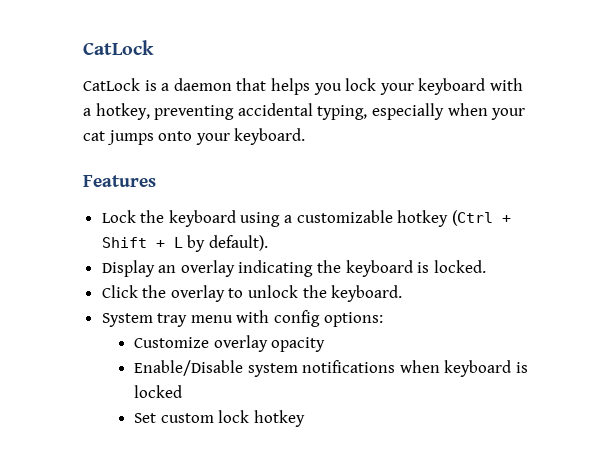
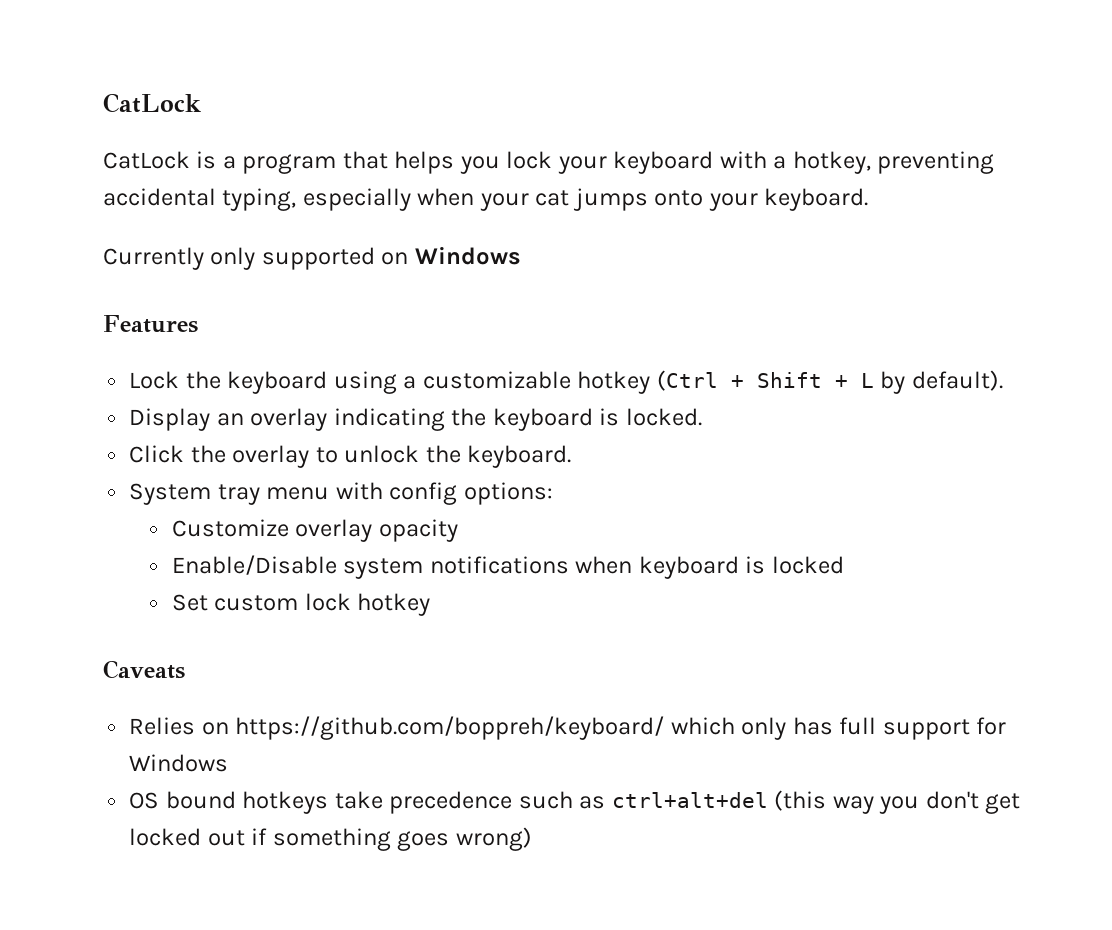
- CatLock is a daemon that helps you lock your keyboard with a hotkey, preventing accidental typing, especially when your cat jumps onto your keyboard.
+ CatLock is a program that helps you lock your keyboard with a hotkey, preventing accidental typing, especially when your cat jumps onto your keyboard.
+ Currently only supported on Windows
+ Caveats
+ Relies on https://github.com/boppreh/keyboard/ which only has full support for Windows
+ OS bound hotkeys take precedence such as ctrl+alt+del (this way you don't get locked out if something goes wrong)

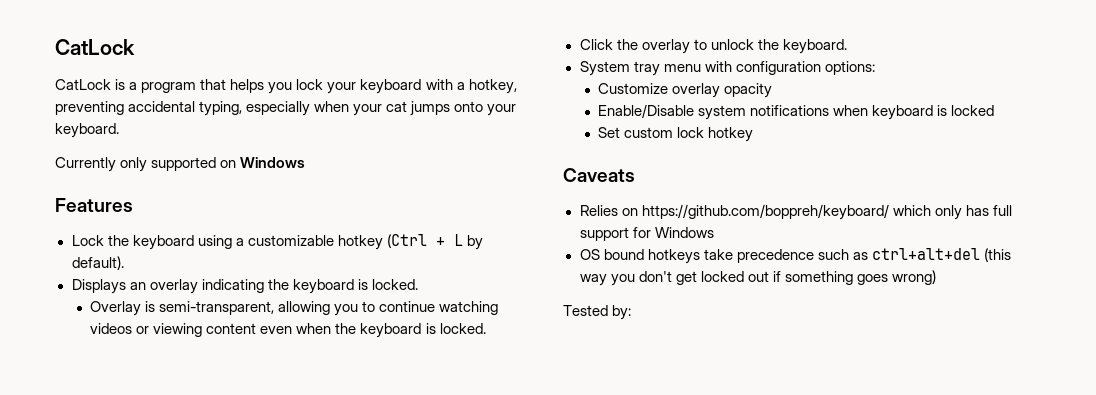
- Lock the keyboard using a customizable hotkey (Ctrl + Shift + L by default).
+ Lock the keyboard using a customizable hotkey (Ctrl + L by default).
- Display an overlay indicating the keyboard is locked.
+ Displays an overlay indicating the keyboard is locked.
+ Overlay is semi-transparent, allowing you to continue watching videos or viewing content even when the keyboard is locked.
- System tray menu with config options:
+ System tray menu with configuration options:
+ Tested by:

